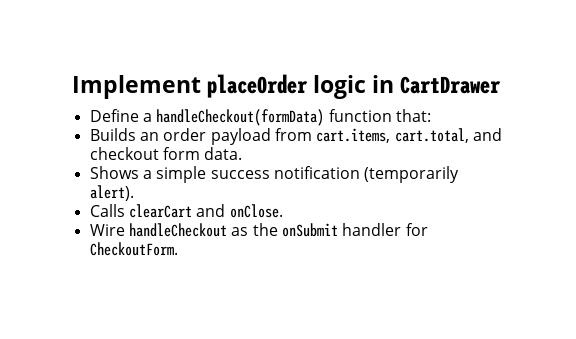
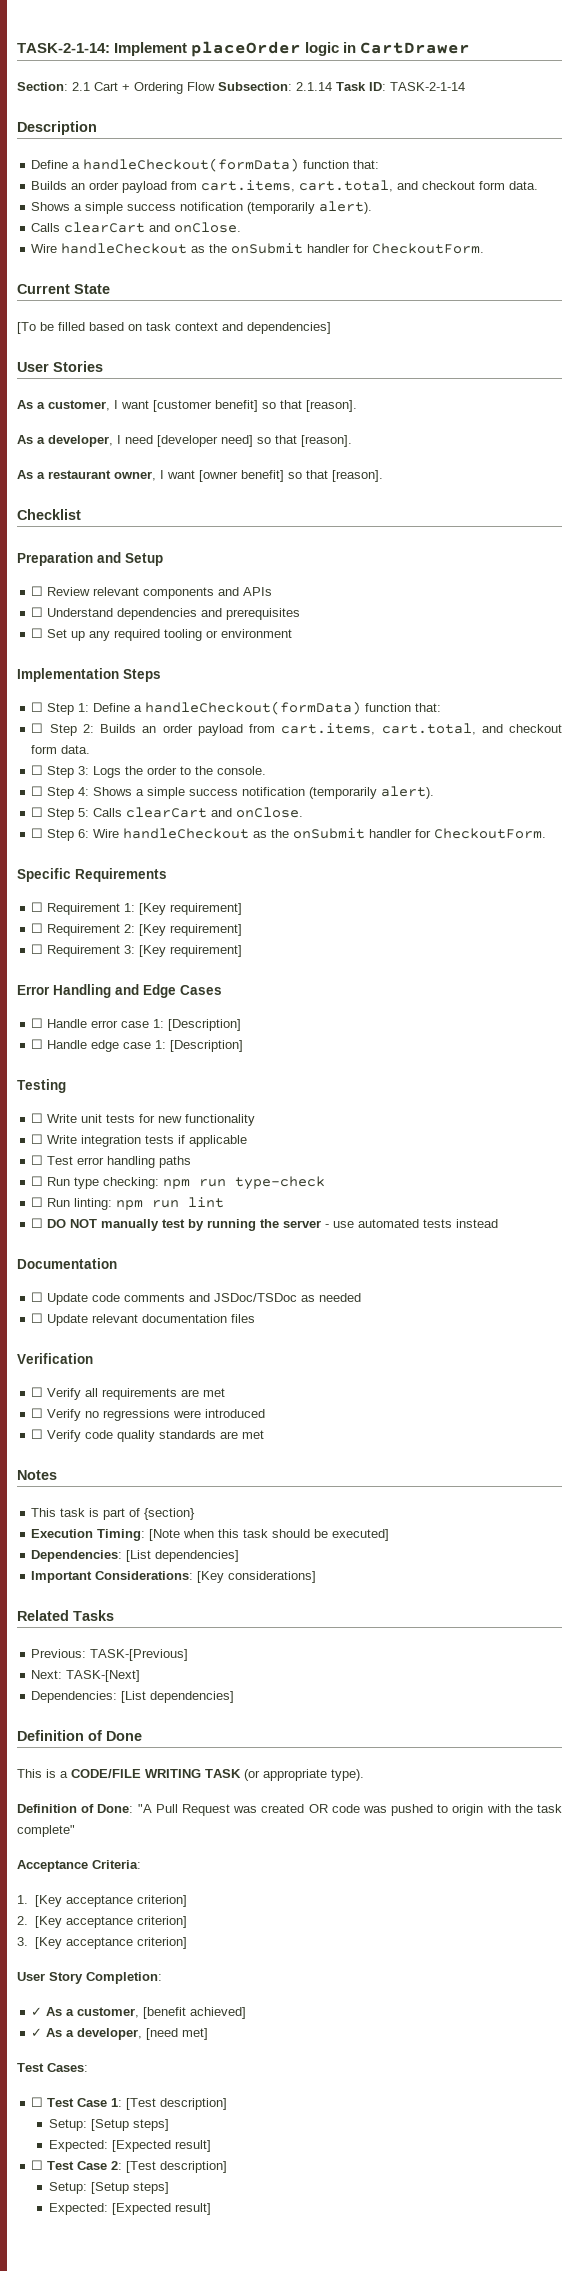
- Implement placeOrder logic in CartDrawer
+ TASK-2-1-14: Implement placeOrder logic in CartDrawer
+ Section: 2.1 Cart + Ordering Flow Subsection: 2.1.14 Task ID: TASK-2-1-14
+ Description
+ Current State
+ [To be filled based on task context and dependencies]
+ User Stories
+ As a customer, I want [customer benefit] so that [reason].
+ As a developer, I need [developer need] so that [reason].
+ As a restaurant owner, I want [owner benefit] so that [reason].
+ Checklist
+ Preparation and Setup
+ ☐ Review relevant components and APIs
+ ☐ Understand dependencies and prerequisites
+ ☐ Set up any required tooling or environment
+ Implementation Steps
+ ☐ Step 1: Define a handleCheckout(formData) function that:
+ ☐ Step 2: Builds an order payload from cart.items, cart.total, and checkout form data.
+ ☐ Step 3: Logs the order to the console.
+ ☐ Step 4: Shows a simple success notification (temporarily alert).
+ ☐ Step 5: Calls clearCart and onClose.
+ ☐ Step 6: Wire handleCheckout as the onSubmit handler for CheckoutForm.
+ Specific Requirements
+ ☐ Requirement 1: [Key requirement]
+ ☐ Requirement 2: [Key requirement]
+ ☐ Requirement 3: [Key requirement]
+ Error Handling and Edge Cases
+ ☐ Handle error case 1: [Description]
+ ☐ Handle edge case 1: [Description]
+ Testing
+ ☐ Write unit tests for new functionality
+ ☐ Write integration tests if applicable
+ ☐ Test error handling paths
+ ☐ Run type checking: npm run type-check
+ ☐ Run linting: npm run lint
+ ☐ DO NOT manually test by running the server - use automated tests instead
+ Documentation
+ ☐ Update code comments and JSDoc/TSDoc as needed
+ ☐ Update relevant documentation files
+ Verification
+ ☐ Verify all requirements are met
+ ☐ Verify no regressions were introduced
+ ☐ Verify code quality standards are met
+ Notes
+ This task is part of {section}
+ Execution Timing: [Note when this task should be executed]
+ Dependencies: [List dependencies]
+ Important Considerations: [Key considerations]
+ Related Tasks
+ Previous: TASK-[Previous]
+ Next: TASK-[Next]
+ Dependencies: [List dependencies]
+ Definition of Done
+ This is a CODE/FILE WRITING TASK (or appropriate type).
+ Definition of Done: "A Pull Request was created OR code was pushed to origin with the task complete"
+ Acceptance Criteria:
+ 1. [Key acceptance criterion]
+ 2. [Key acceptance criterion]
+ 3. [Key acceptance criterion]
+ User Story Completion:
+ ✓ As a customer, [benefit achieved]
+ ✓ As a developer, [need met]
+ Test Cases:
+ ☐ Test Case 1: [Test description]
+ Setup: [Setup steps]
+ Expected: [Expected result]
+ ☐ Test Case 2: [Test description]
+ Setup: [Setup steps]
+ Expected: [Expected result]

